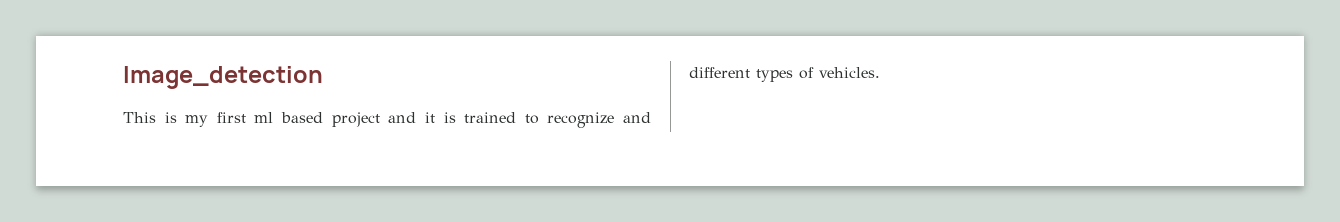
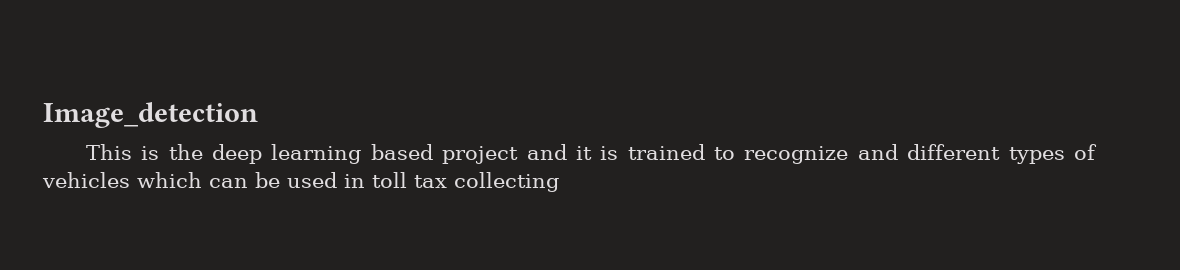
- This is my first ml based project and it is trained to recognize and different types of vehicles.
+ This is the deep learning based project and it is trained to recognize and different types of vehicles which can be used in toll tax collecting

